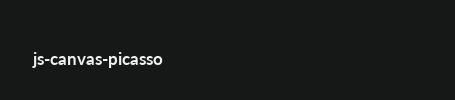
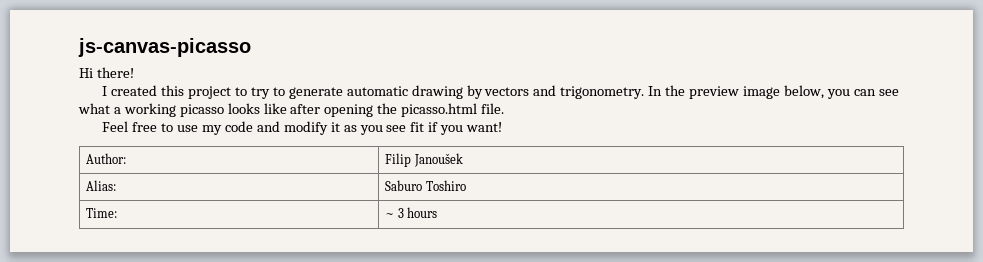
+ Hi there!
+ I created this project to try to generate automatic drawing by vectors and trigonometry. In the preview image below, you can see what a working picasso looks like after opening the picasso.html file.
+ Feel free to use my code and modify it as you see fit if you want!
+ Author: | Filip Janoušek
+ Alias: | Saburo Toshiro
+ Time: | ~ 3 hours

